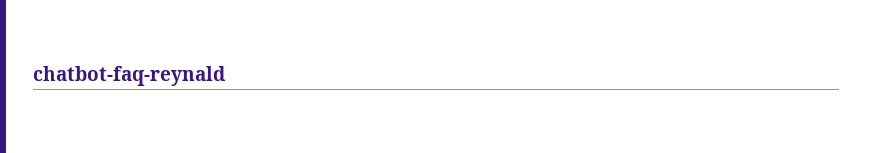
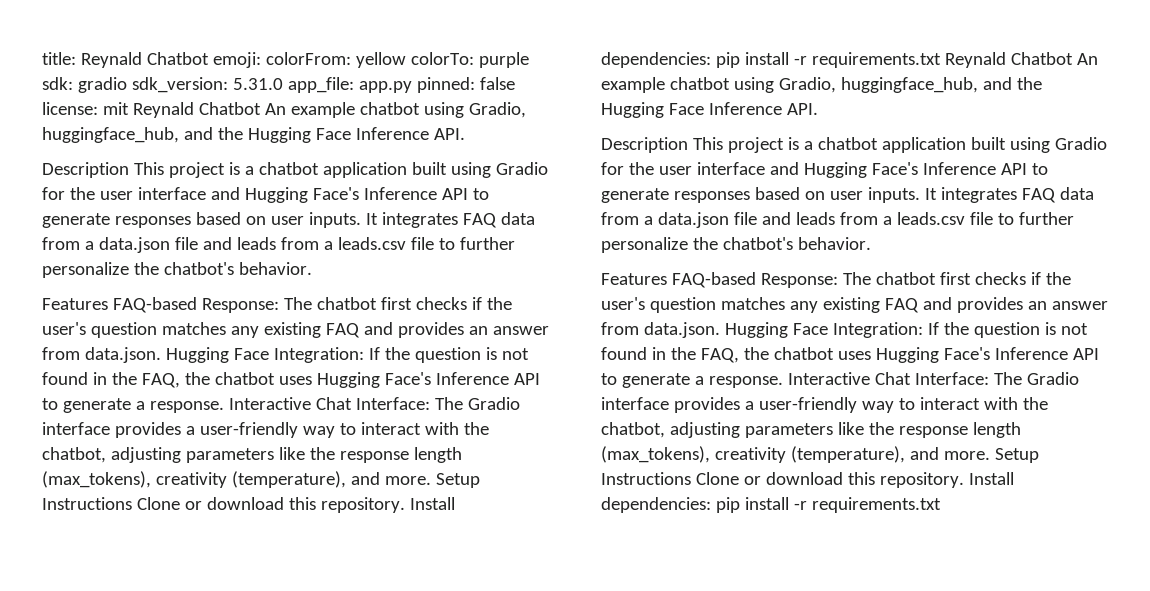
- chatbot-faq-reynald
+ title: Reynald Chatbot emoji: colorFrom: yellow colorTo: purple sdk: gradio sdk_version: 5.31.0 app_file: app.py pinned: false license: mit Reynald Chatbot An example chatbot using Gradio, huggingface_hub, and the Hugging Face Inference API.
+ Description This project is a chatbot application built using Gradio for the user interface and Hugging Face's Inference API to generate responses based on user inputs. It integrates FAQ data from a data.json file and leads from a leads.csv file to further personalize the chatbot's behavior.
+ Features FAQ-based Response: The chatbot first checks if the user's question matches any existing FAQ and provides an answer from data.json. Hugging Face Integration: If the question is not found in the FAQ, the chatbot uses Hugging Face's Inference API to generate a response. Interactive Chat Interface: The Gradio interface provides a user-friendly way to interact with the chatbot, adjusting parameters like the response length (max_tokens), creativity (temperature), and more. Setup Instructions Clone or download this repository. Install dependencies: pip install -r requirements.txt Reynald Chatbot An example chatbot using Gradio, huggingface_hub, and the Hugging Face Inference API.
+ Description This project is a chatbot application built using Gradio for the user interface and Hugging Face's Inference API to generate responses based on user inputs. It integrates FAQ data from a data.json file and leads from a leads.csv file to further personalize the chatbot's behavior.
+ Features FAQ-based Response: The chatbot first checks if the user's question matches any existing FAQ and provides an answer from data.json. Hugging Face Integration: If the question is not found in the FAQ, the chatbot uses Hugging Face's Inference API to generate a response. Interactive Chat Interface: The Gradio interface provides a user-friendly way to interact with the chatbot, adjusting parameters like the response length (max_tokens), creativity (temperature), and more. Setup Instructions Clone or download this repository. Install dependencies: pip install -r requirements.txt

